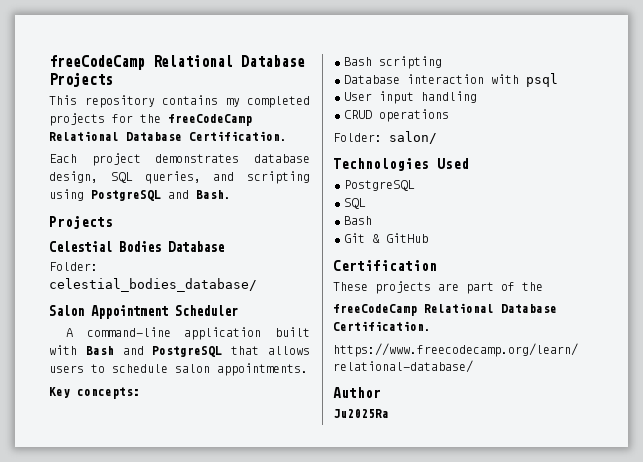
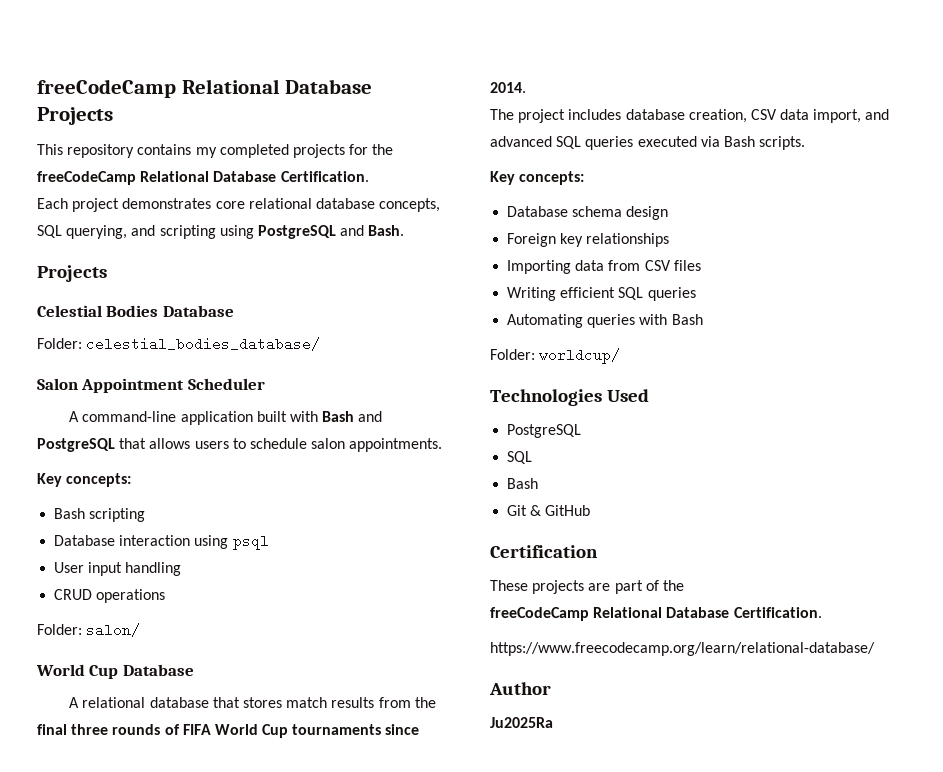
- Each project demonstrates database design, SQL queries, and scripting using PostgreSQL and Bash.
+ Each project demonstrates core relational database concepts, SQL querying, and scripting using PostgreSQL and Bash.
- Database interaction with psql
+ Database interaction using psql
+ World Cup Database
+ A relational database that stores match results from the final three rounds of FIFA World Cup tournaments since 2014.
+ The project includes database creation, CSV data import, and advanced SQL queries executed via Bash scripts.
+ Key concepts:
+ Database schema design
+ Foreign key relationships
+ Importing data from CSV files
+ Writing efficient SQL queries
+ Automating queries with Bash
+ Folder: worldcup/

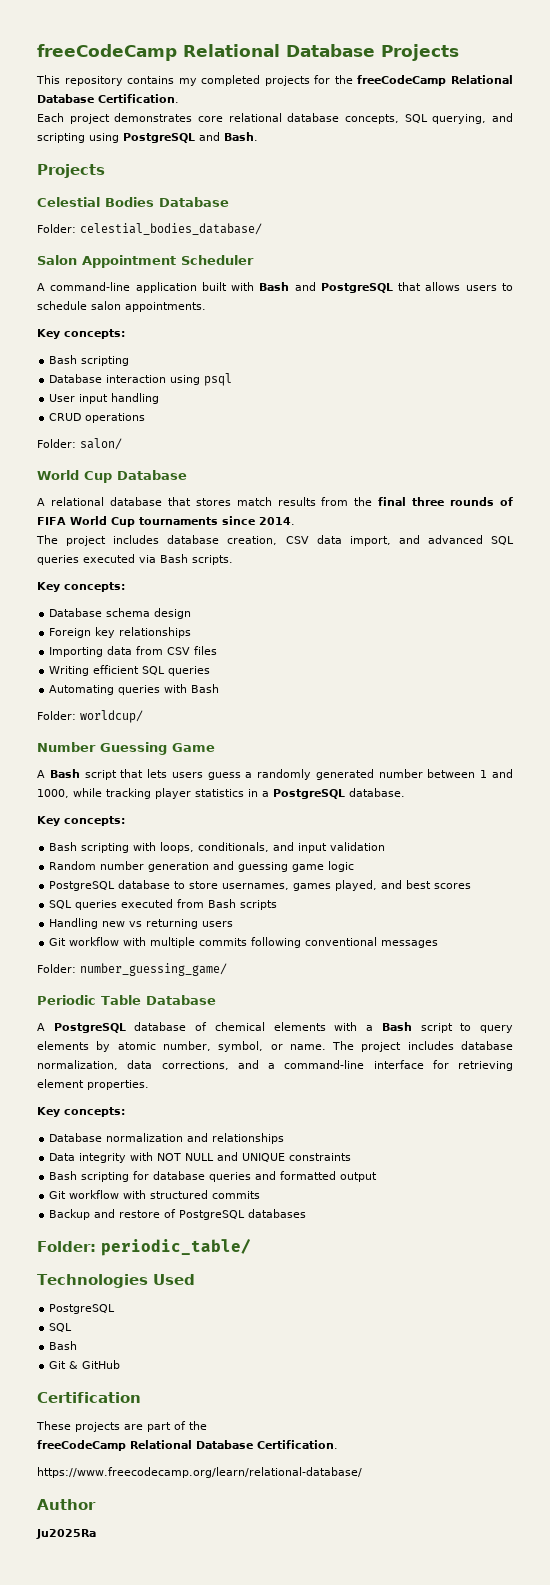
+ Number Guessing Game
+ A Bash script that lets users guess a randomly generated number between 1 and 1000, while tracking player statistics in a PostgreSQL database.
+ Key concepts:
+ Bash scripting with loops, conditionals, and input validation
+ Random number generation and guessing game logic
+ PostgreSQL database to store usernames, games played, and best scores
+ SQL queries executed from Bash scripts
+ Handling new vs returning users
+ Git workflow with multiple commits following conventional messages
+ Folder: number_guessing_game/
+ Periodic Table Database
+ A PostgreSQL database of chemical elements with a Bash script to query elements by atomic number, symbol, or name. The project includes database normalization, data corrections, and a command-line interface for retrieving element properties.
+ Key concepts:
+ Database normalization and relationships
+ Data integrity with NOT NULL and UNIQUE constraints
+ Bash scripting for database queries and formatted output
+ Git workflow with structured commits
+ Backup and restore of PostgreSQL databases
+ Folder: periodic_table/

